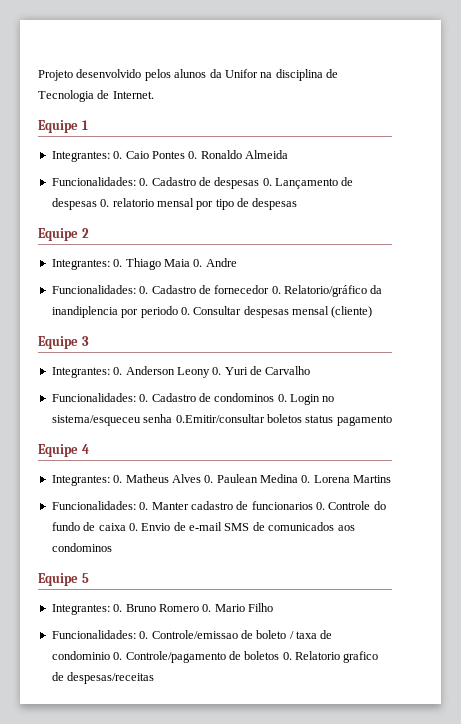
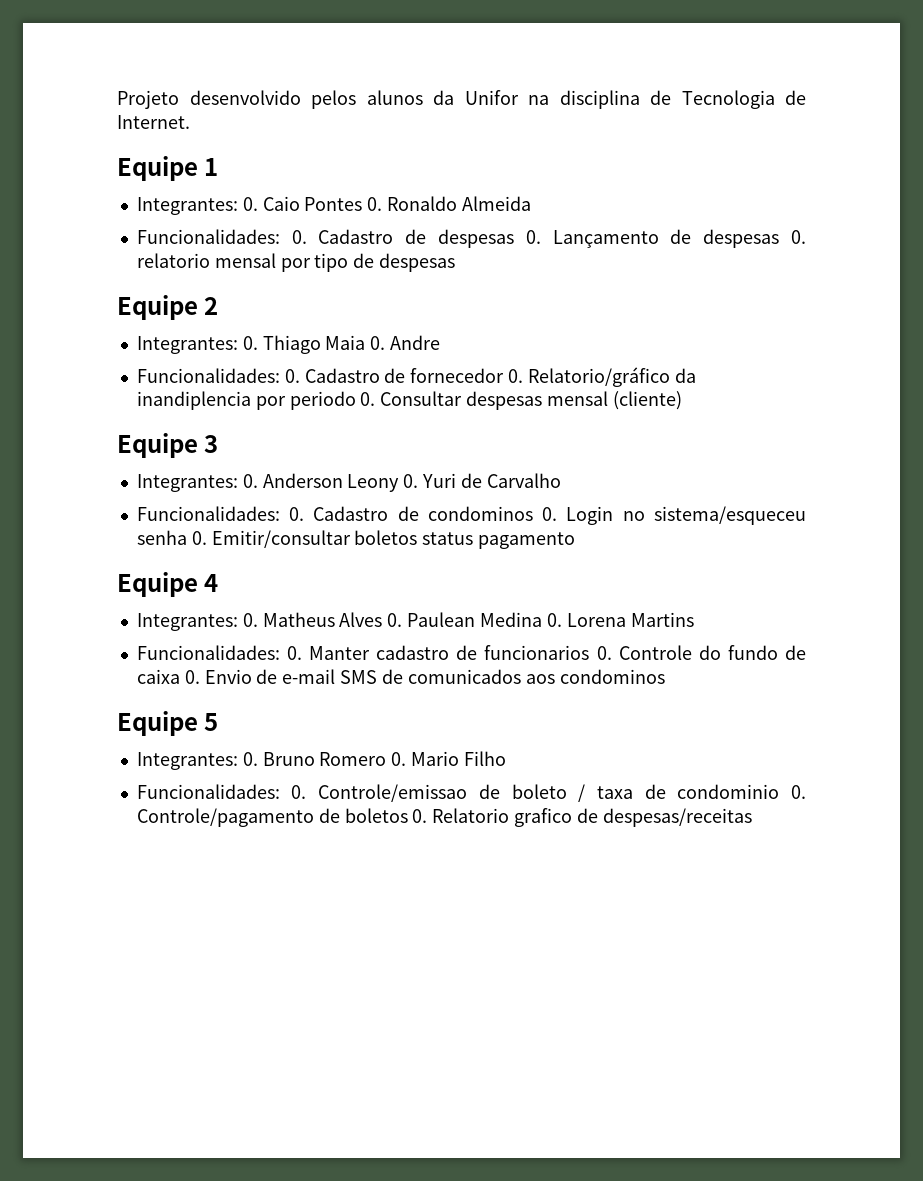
- Funcionalidades: 0. Cadastro de condominos 0. Login no sistema/esqueceu senha 0.Emitir/consultar boletos status pagamento
+ Funcionalidades: 0. Cadastro de condominos 0. Login no sistema/esqueceu senha 0. Emitir/consultar boletos status pagamento

